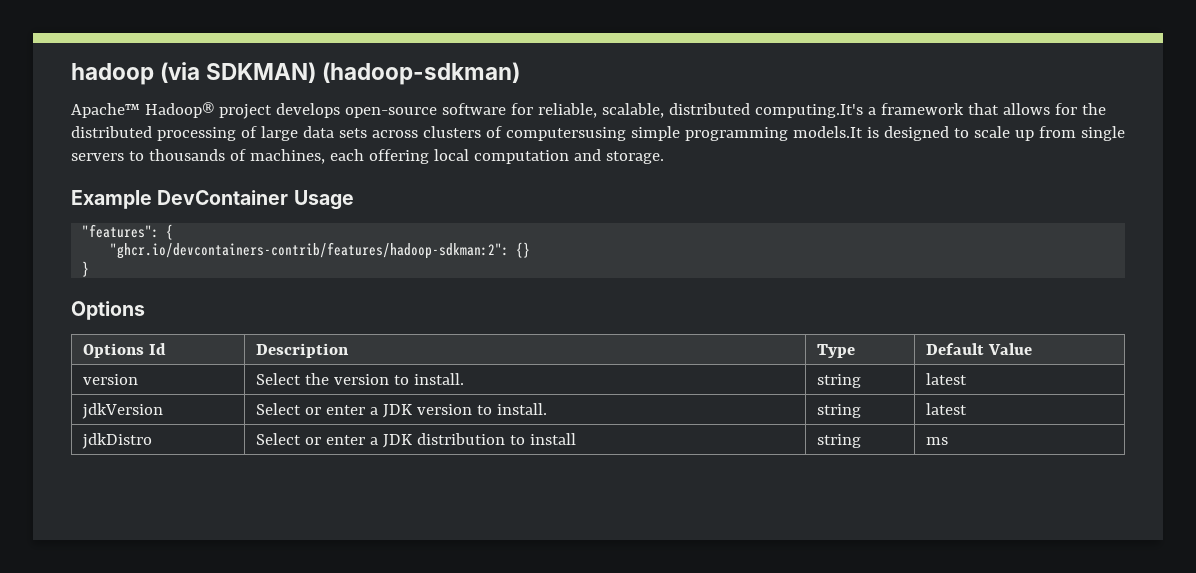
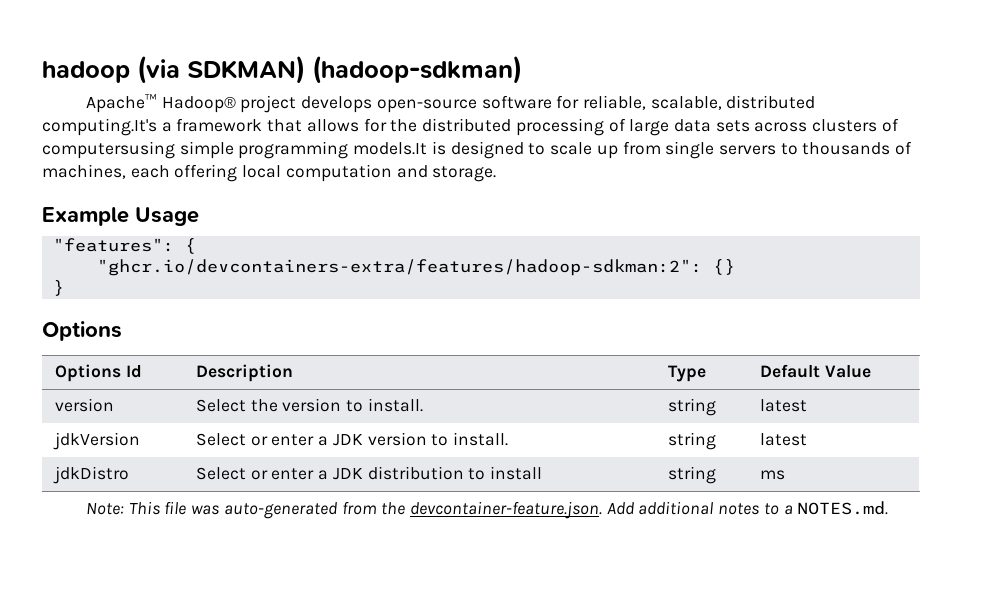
- Example DevContainer Usage
+ Example Usage
- "ghcr.io/devcontainers-contrib/features/hadoop-sdkman:2": {}
+ "ghcr.io/devcontainers-extra/features/hadoop-sdkman:2": {}
+ Note: This file was auto-generated from the devcontainer-feature.json. Add additional notes to a NOTES.md.

